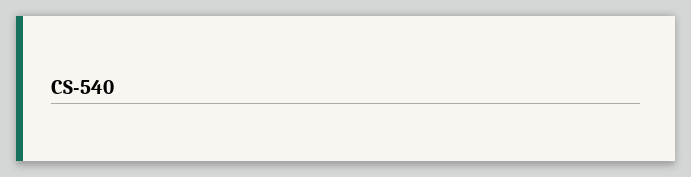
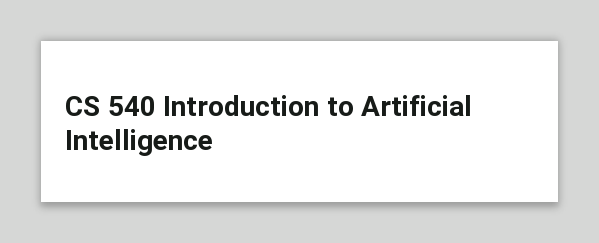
- CS-540
+ CS 540 Introduction to Artificial Intelligence

